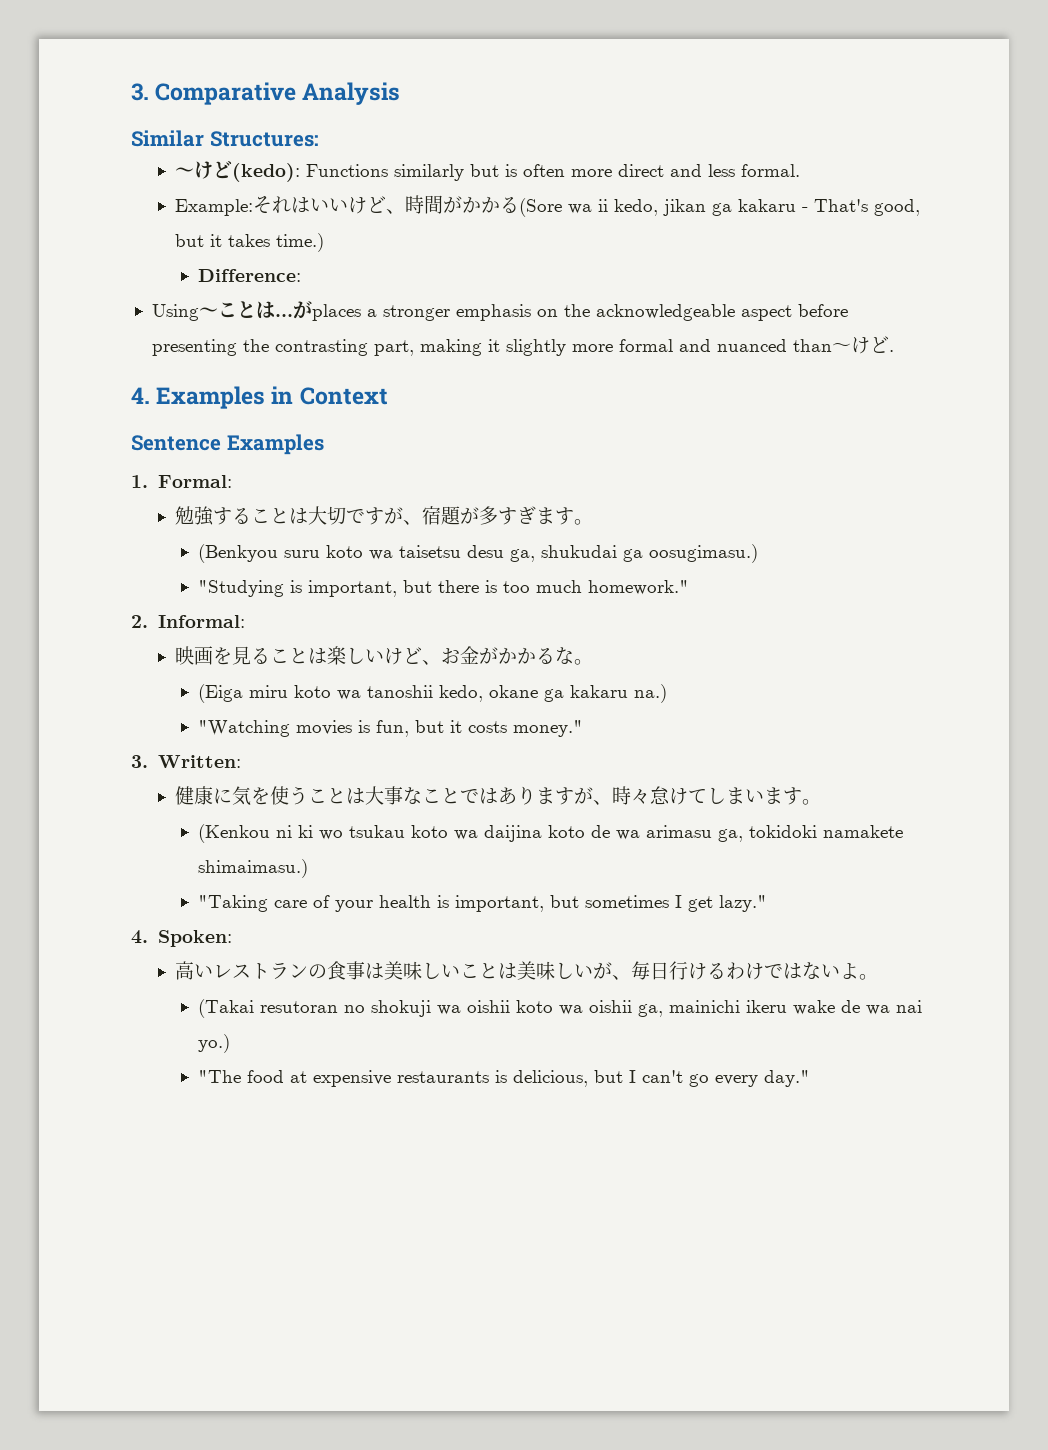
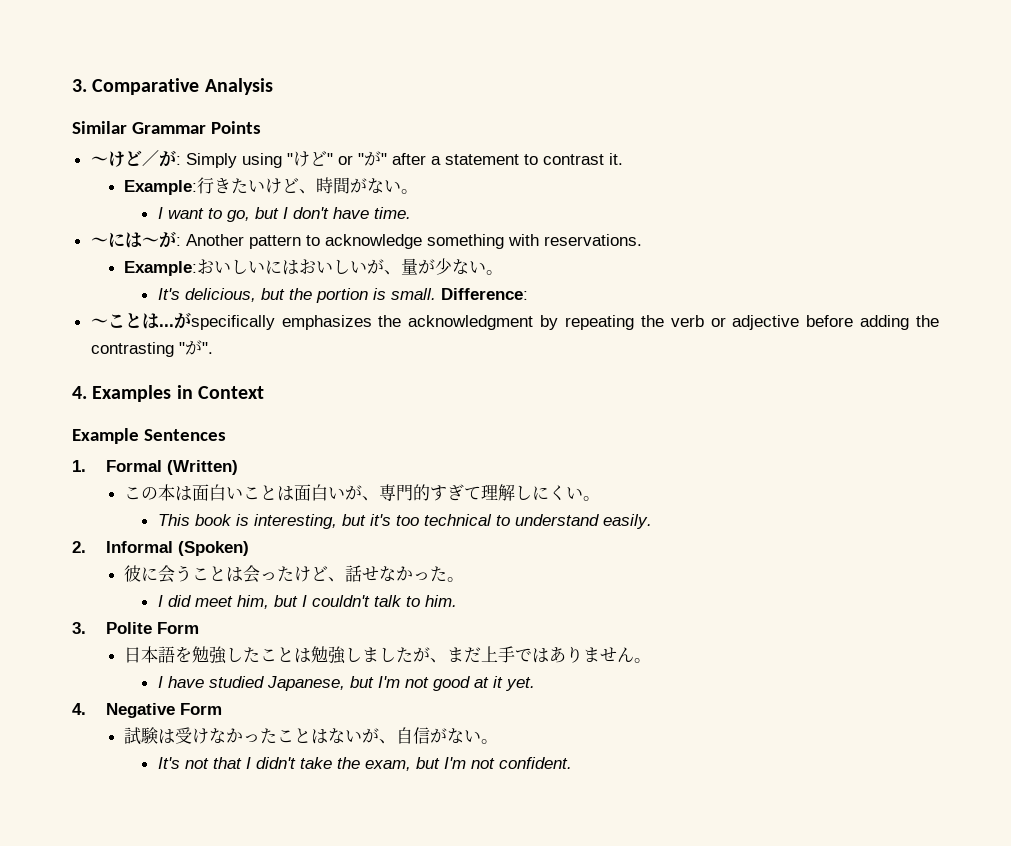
- Similar Structures:
- ～けど(kedo): Functions similarly but is often more direct and less formal.
- Example:それはいいけど、時間がかかる(Sore wa ii kedo, jikan ga kakaru - That's good, but it takes time.)
- Difference:
+ Similar Grammar Points
+ ～けど／が: Simply using "けど" or "が" after a statement to contrast it.
+ Example:行きたいけど、時間がない。
+ I want to go, but I don't have time.
+ ～には～が: Another pattern to acknowledge something with reservations.
+ Example:おいしいにはおいしいが、量が少ない。
+ It's delicious, but the portion is small. Difference:
- Using～ことは...
+ ～ことは...
- がplaces a stronger emphasis on the acknowledgeable aspect before presenting the contrasting part, making it slightly more formal and nuanced than～けど.
+ がspecifically emphasizes the acknowledgment by repeating the verb or adjective before adding the contrasting "が".
- Sentence Examples
+ Example Sentences
- 1. Formal:
- 勉強することは大切ですが、宿題が多すぎます。
- (Benkyou suru koto wa taisetsu desu ga, shukudai ga oosugimasu.)
- "Studying is important, but there is too much homework."
- 2. Informal:
- 映画を見ることは楽しいけど、お金がかかるな。
- (Eiga miru koto wa tanoshii kedo, okane ga kakaru na.)
- "Watching movies is fun, but it costs money."
- 3. Written:
- 健康に気を使うことは大事なことではありますが、時々怠けてしまいます。
- (Kenkou ni ki wo tsukau koto wa daijina koto de wa arimasu ga, tokidoki namakete shimaimasu.)
- "Taking care of your health is important, but sometimes I get lazy."
- 4. Spoken:
- 高いレストランの食事は美味しいことは美味しいが、毎日行けるわけではないよ。
- (Takai resutoran no shokuji wa oishii koto wa oishii ga, mainichi ikeru wake de wa nai yo.)
- "The food at expensive restaurants is delicious, but I can't go every day."
+ 1. Formal (Written)
+ この本は面白いことは面白いが、専門的すぎて理解しにくい。
+ This book is interesting, but it's too technical to understand easily.
+ 2. Informal (Spoken)
+ 彼に会うことは会ったけど、話せなかった。
+ I did meet him, but I couldn't talk to him.
+ 3. Polite Form
+ 日本語を勉強したことは勉強しましたが、まだ上手ではありません。
+ I have studied Japanese, but I'm not good at it yet.
+ 4. Negative Form
+ 試験は受けなかったことはないが、自信がない。
+ It's not that I didn't take the exam, but I'm not confident.

